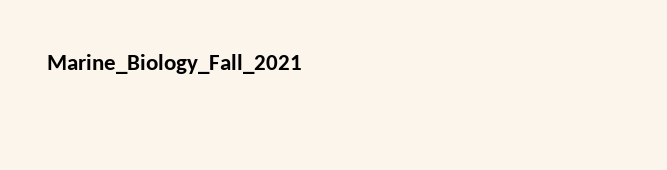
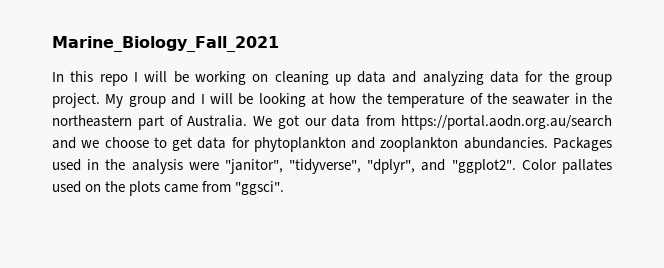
+ In this repo I will be working on cleaning up data and analyzing data for the group project. My group and I will be looking at how the temperature of the seawater in the northeastern part of Australia. We got our data from https://portal.aodn.org.au/search and we choose to get data for phytoplankton and zooplankton abundancies. Packages used in the analysis were "janitor", "tidyverse", "dplyr", and "ggplot2". Color pallates used on the plots came from "ggsci".

